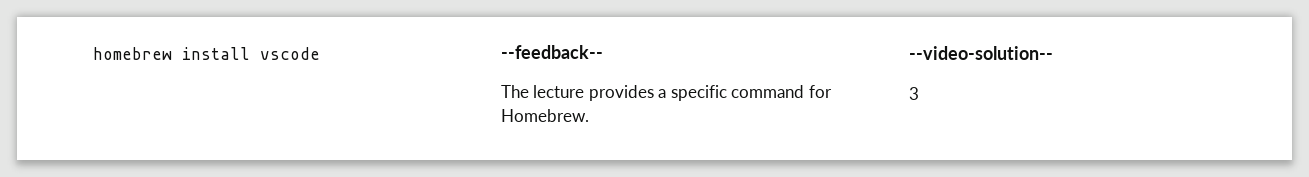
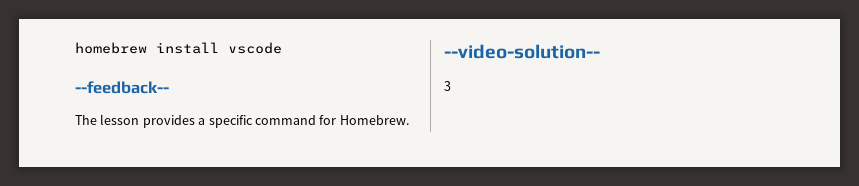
- The lecture provides a specific command for Homebrew.
+ The lesson provides a specific command for Homebrew.

